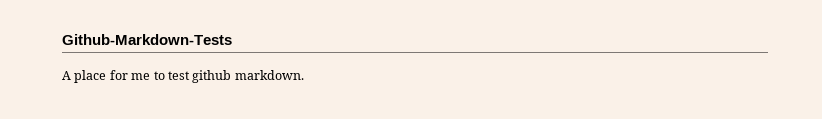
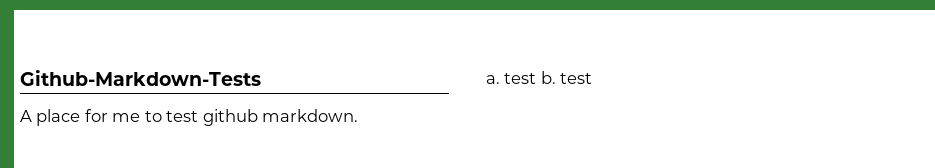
+ a. test b. test

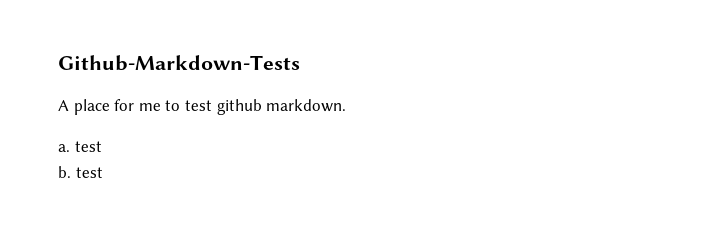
- a. test b. test
+ a. test
+ b. test

